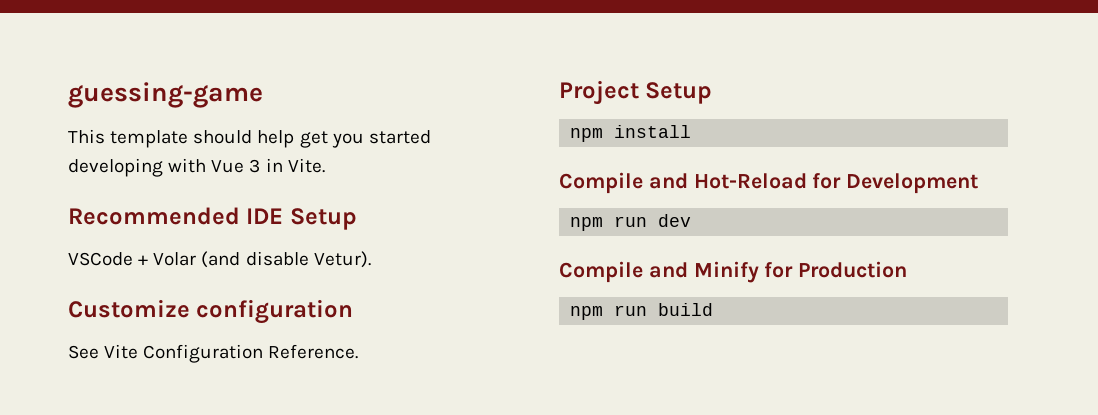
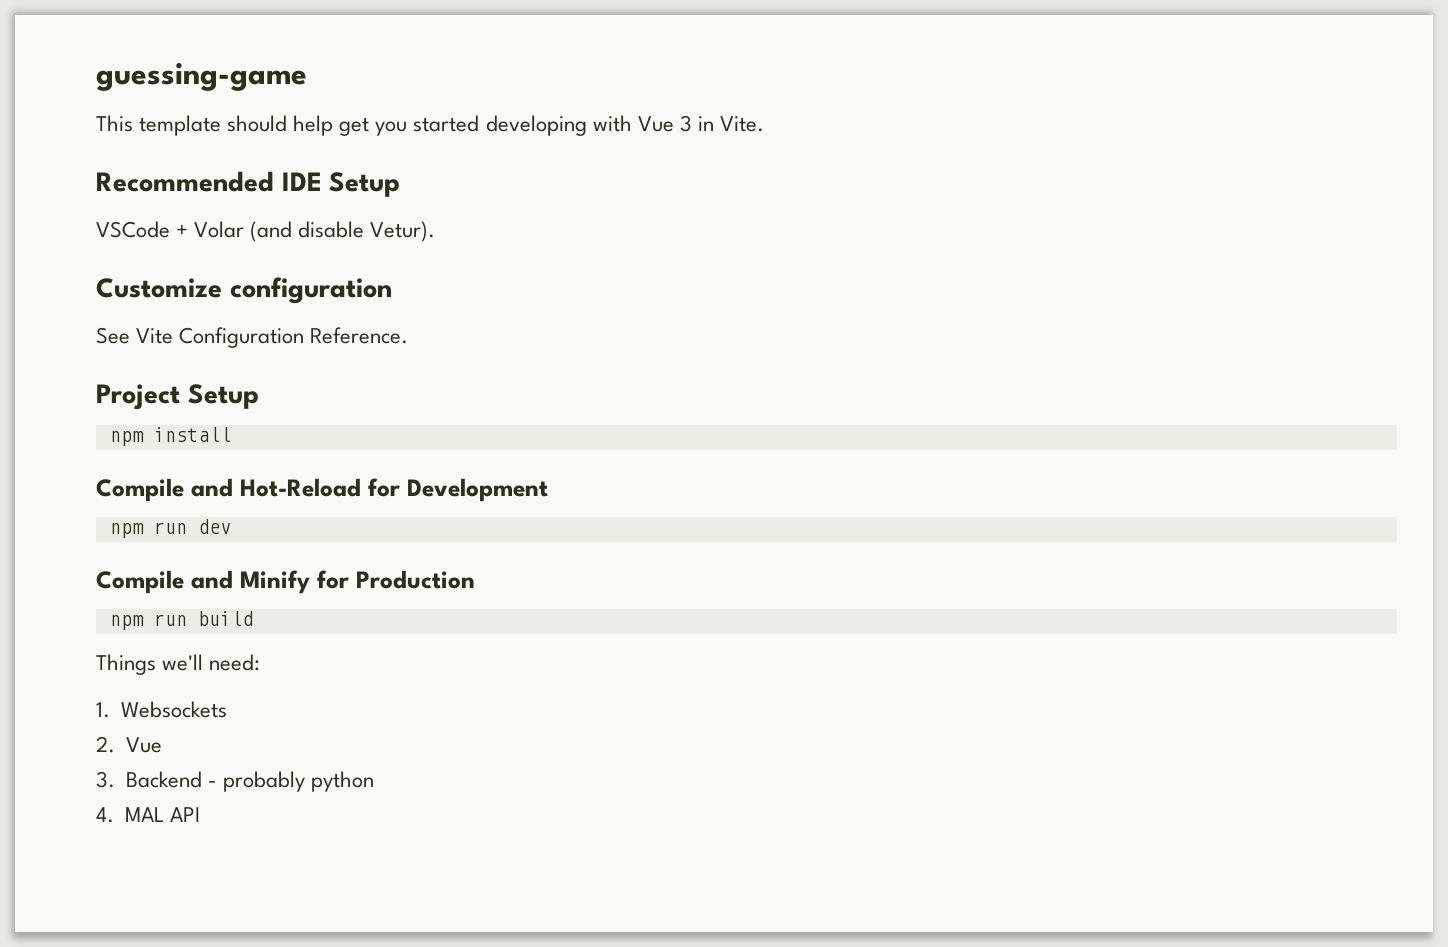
+ Things we'll need:
+ 1. Websockets
+ 2. Vue
+ 3. Backend - probably python
+ 4. MAL API

